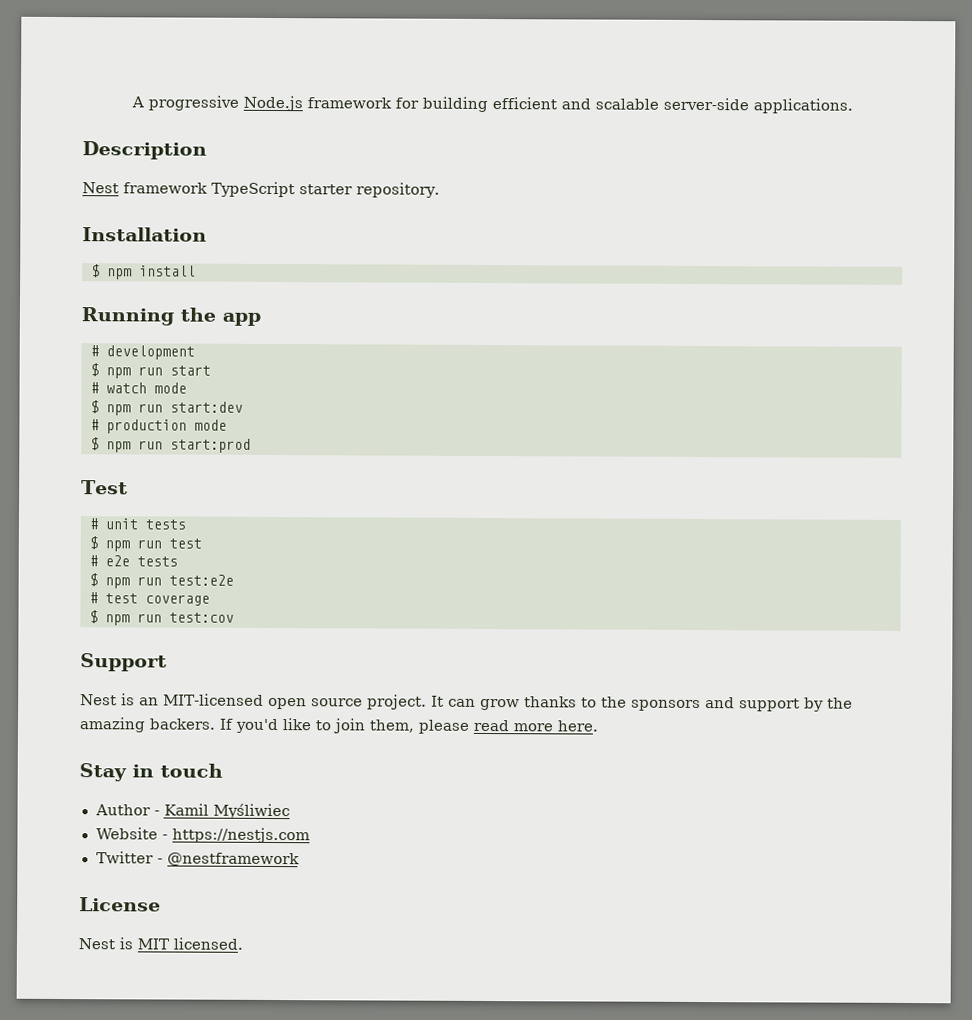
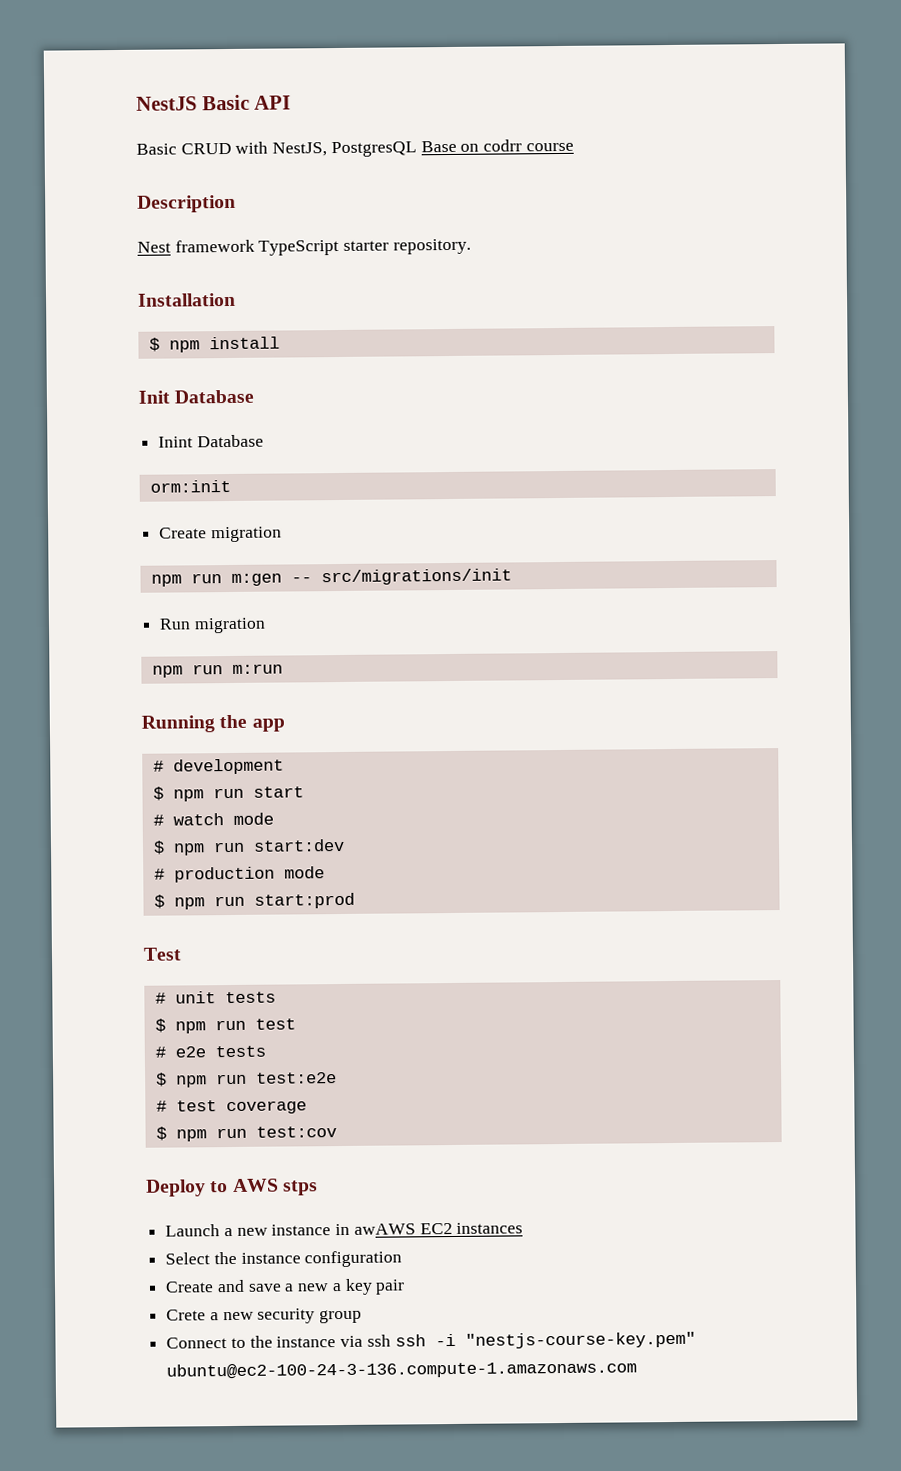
- A progressive Node.js framework for building efficient and scalable server-side applications.
+ NestJS Basic API
+ Basic CRUD with NestJS, PostgresQL Base on codrr course
+ Init Database
+ Inint Database
+ orm:init
+ Create migration
+ npm run m:gen -- src/migrations/init
+ Run migration
+ npm run m:run
- Support
- Nest is an MIT-licensed open source project. It can grow thanks to the sponsors and support by the amazing backers. If you'd like to join them, please read more here.
- Stay in touch
- Author - Kamil Myśliwiec
- Website - https://nestjs.com
- Twitter - @nestframework
- License
- Nest is MIT licensed.
+ Deploy to AWS stps
+ Launch a new instance in awAWS EC2 instances
+ Select the instance configuration
+ Create and save a new a key pair
+ Crete a new security group
+ Connect to the instance via ssh ssh -i "nestjs-course-key.pem" ubuntu@ec2-100-24-3-136.compute-1.amazonaws.com

